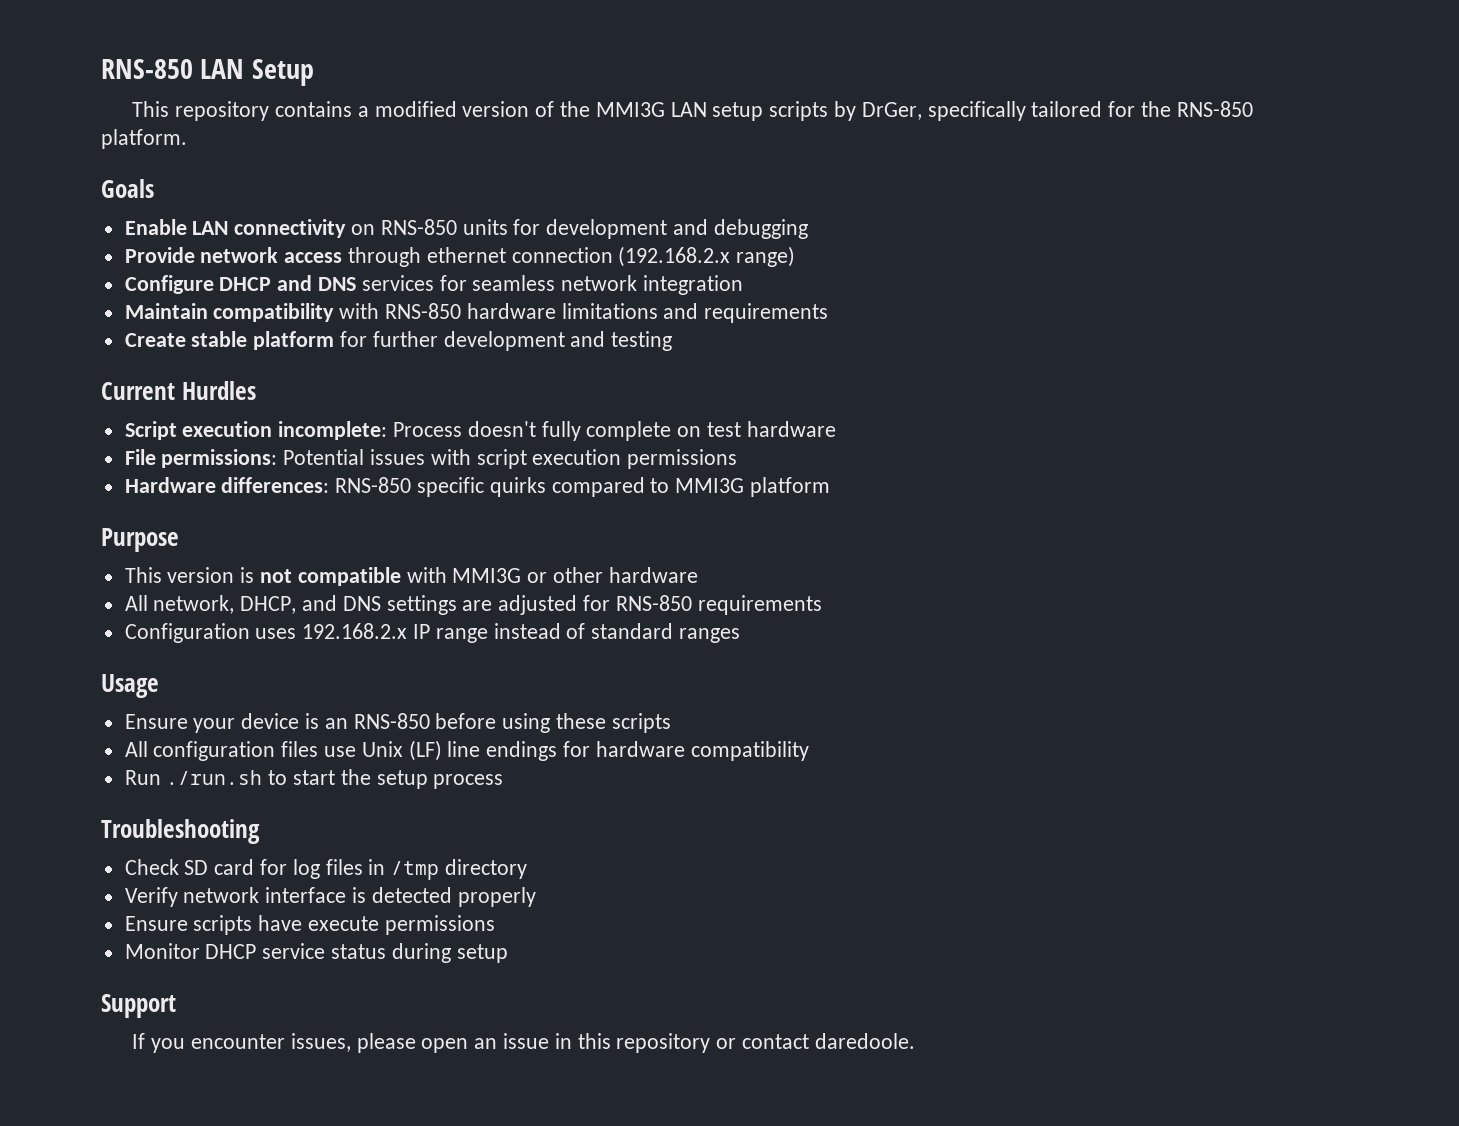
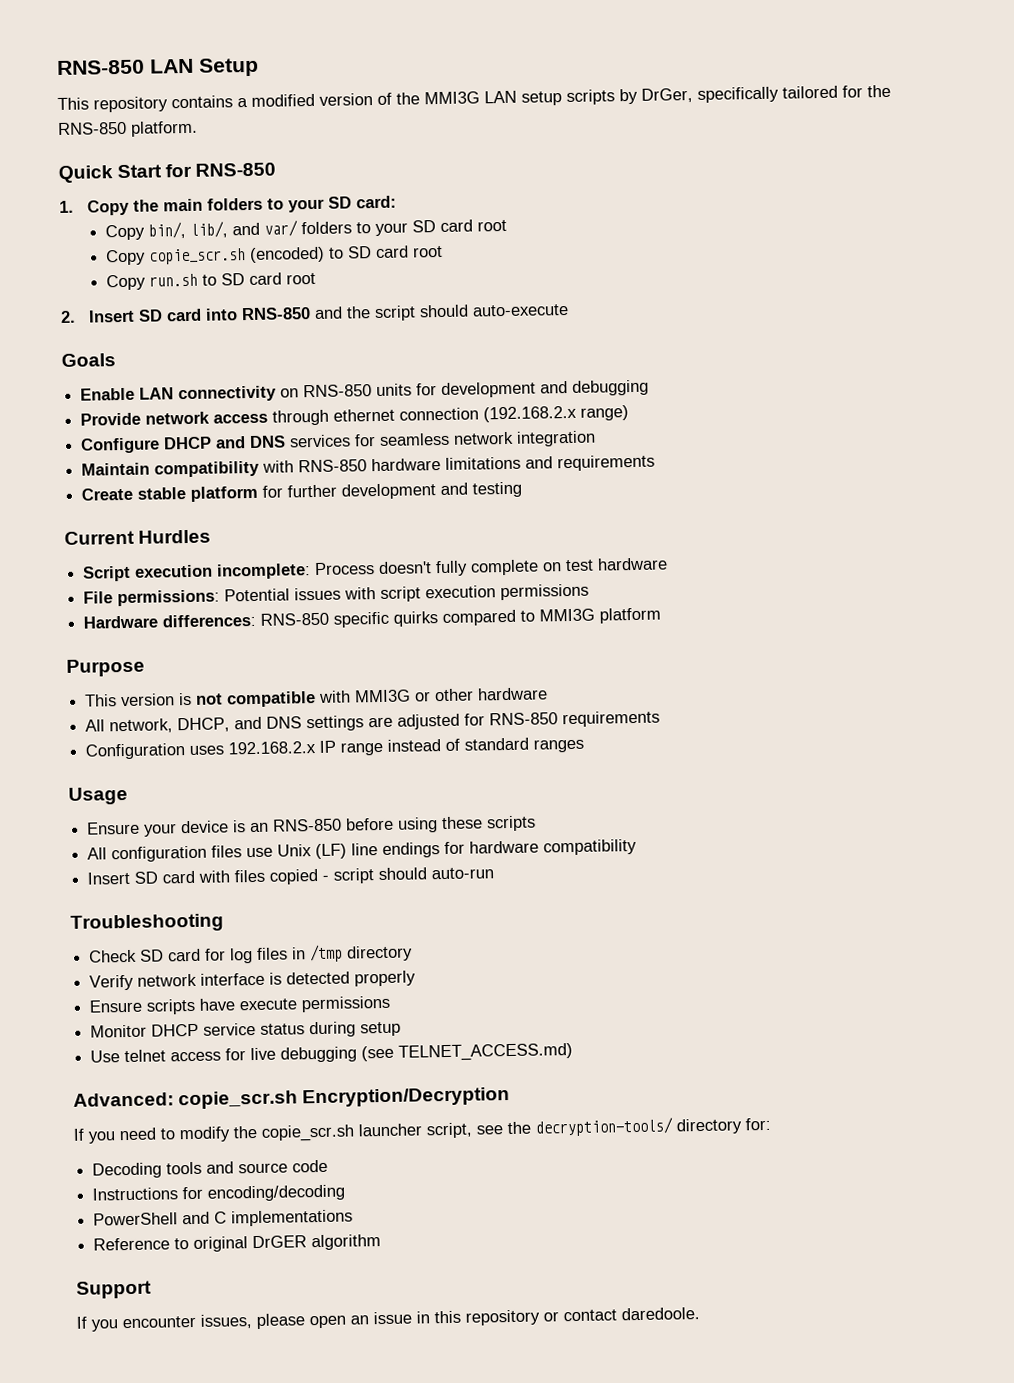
+ Quick Start for RNS-850
+ 1. Copy the main folders to your SD card:
+ Copy bin/, lib/, and var/ folders to your SD card root
+ Copy copie_scr.sh (encoded) to SD card root
+ Copy run.sh to SD card root
+ 2. Insert SD card into RNS-850 and the script should auto-execute
- Run ./run.sh to start the setup process
+ Insert SD card with files copied - script should auto-run
+ Use telnet access for live debugging (see TELNET_ACCESS.md)
+ Advanced: copie_scr.sh Encryption/Decryption
+ If you need to modify the copie_scr.sh launcher script, see the decryption-tools/ directory for:
+ Decoding tools and source code
+ Instructions for encoding/decoding
+ PowerShell and C implementations
+ Reference to original DrGER algorithm

